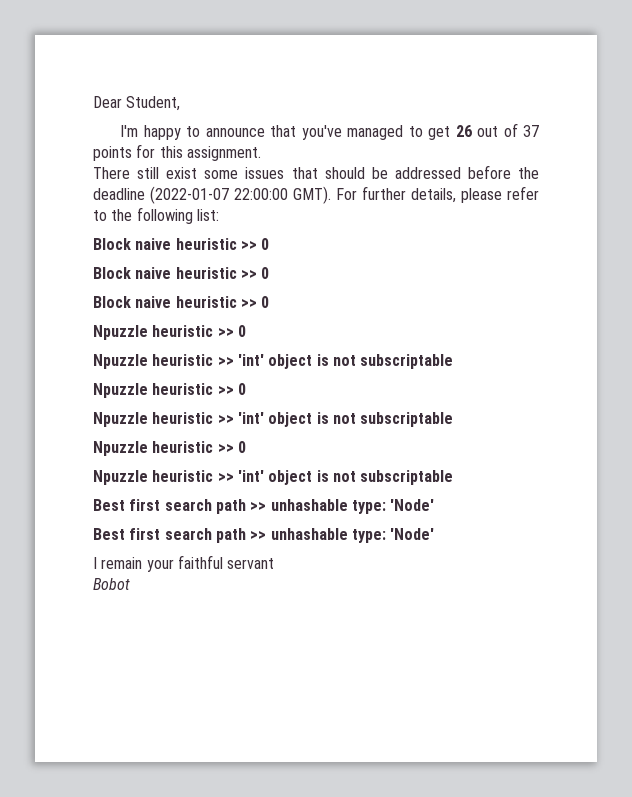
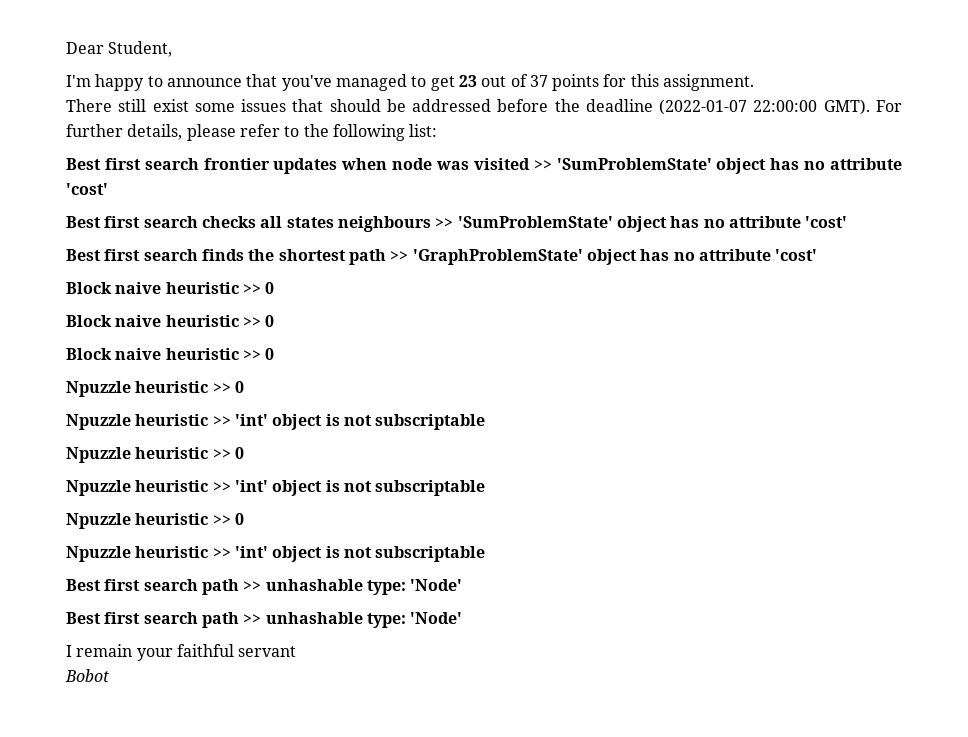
- I'm happy to announce that you've managed to get 26 out of 37 points for this assignment.
+ I'm happy to announce that you've managed to get 23 out of 37 points for this assignment.
+ Best first search frontier updates when node was visited >> 'SumProblemState' object has no attribute 'cost'
+ Best first search checks all states neighbours >> 'SumProblemState' object has no attribute 'cost'
+ Best first search finds the shortest path >> 'GraphProblemState' object has no attribute 'cost'

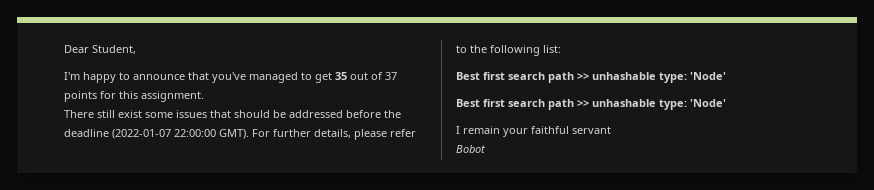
- I'm happy to announce that you've managed to get 23 out of 37 points for this assignment.
+ I'm happy to announce that you've managed to get 35 out of 37 points for this assignment.
- Best first search frontier updates when node was visited >> 'SumProblemState' object has no attribute 'cost'
- Best first search checks all states neighbours >> 'SumProblemState' object has no attribute 'cost'
- Best first search finds the shortest path >> 'GraphProblemState' object has no attribute 'cost'
- Block naive heuristic >> 0
- Block naive heuristic >> 0
- Block naive heuristic >> 0
- Npuzzle heuristic >> 0
- Npuzzle heuristic >> 'int' object is not subscriptable
- Npuzzle heuristic >> 0
- Npuzzle heuristic >> 'int' object is not subscriptable
- Npuzzle heuristic >> 0
- Npuzzle heuristic >> 'int' object is not subscriptable

